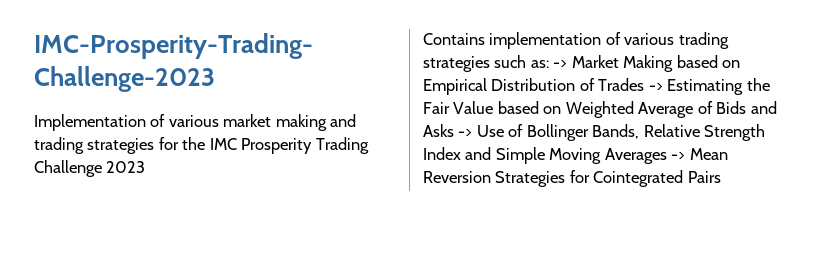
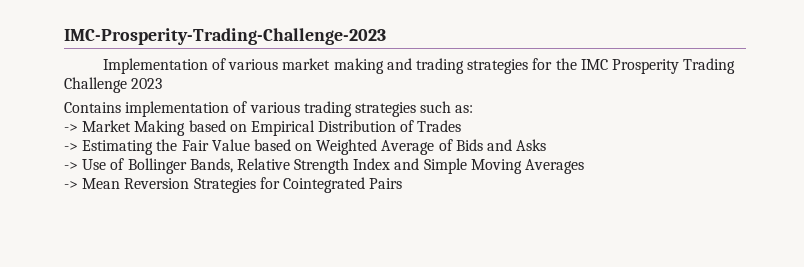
- Contains implementation of various trading strategies such as: -> Market Making based on Empirical Distribution of Trades -> Estimating the Fair Value based on Weighted Average of Bids and Asks -> Use of Bollinger Bands, Relative Strength Index and Simple Moving Averages -> Mean Reversion Strategies for Cointegrated Pairs
+ Contains implementation of various trading strategies such as:
+ -> Market Making based on Empirical Distribution of Trades
+ -> Estimating the Fair Value based on Weighted Average of Bids and Asks
+ -> Use of Bollinger Bands, Relative Strength Index and Simple Moving Averages
+ -> Mean Reversion Strategies for Cointegrated Pairs

